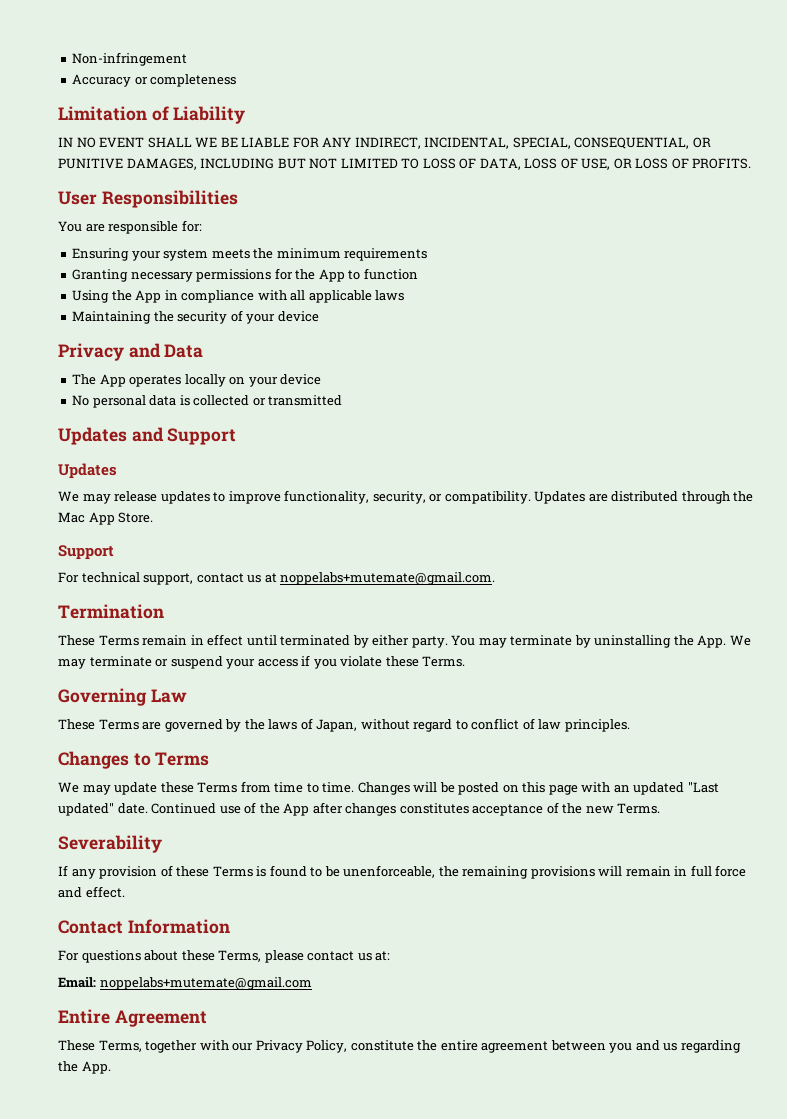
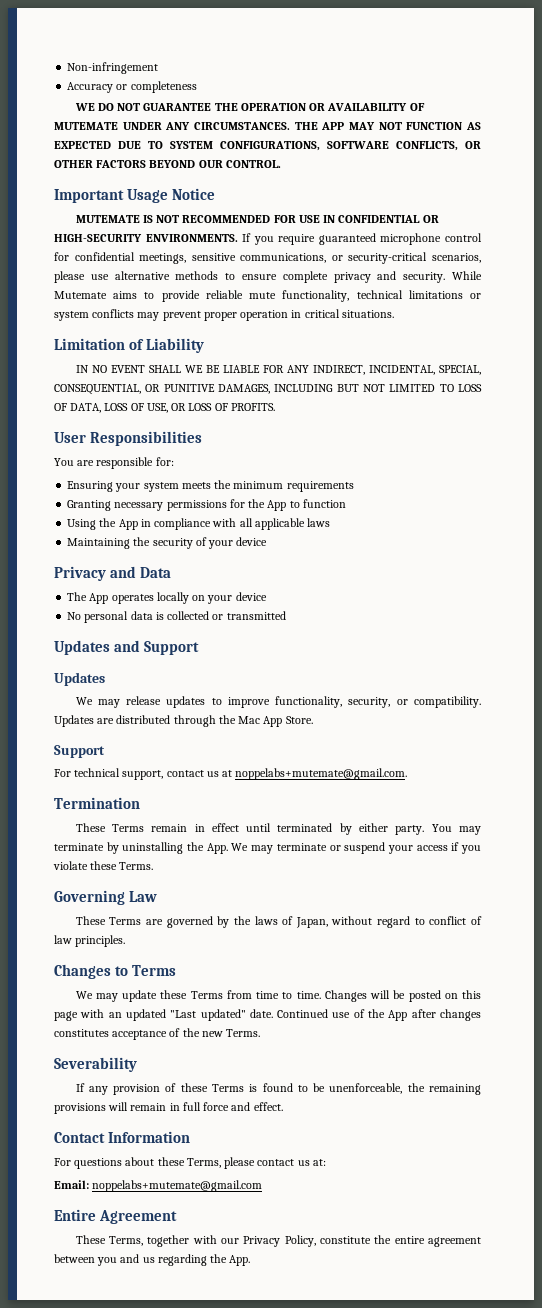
+ WE DO NOT GUARANTEE THE OPERATION OR AVAILABILITY OF MUTEMATE UNDER ANY CIRCUMSTANCES. THE APP MAY NOT FUNCTION AS EXPECTED DUE TO SYSTEM CONFIGURATIONS, SOFTWARE CONFLICTS, OR OTHER FACTORS BEYOND OUR CONTROL.
+ Important Usage Notice
+ MUTEMATE IS NOT RECOMMENDED FOR USE IN CONFIDENTIAL OR HIGH-SECURITY ENVIRONMENTS. If you require guaranteed microphone control for confidential meetings, sensitive communications, or security-critical scenarios, please use alternative methods to ensure complete privacy and security. While Mutemate aims to provide reliable mute functionality, technical limitations or system conflicts may prevent proper operation in critical situations.

